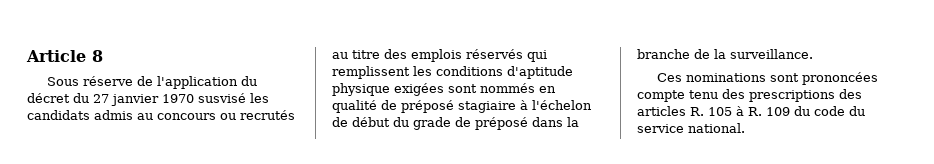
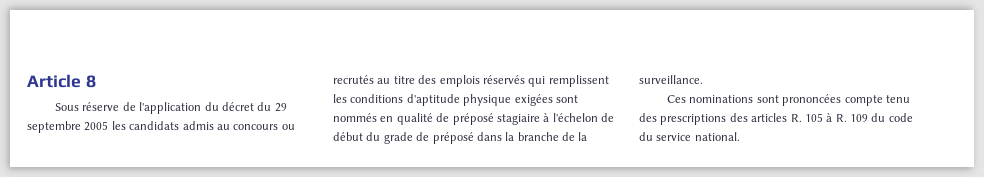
- Sous réserve de l'application du décret du 27 janvier 1970 susvisé les candidats admis au concours ou recrutés au titre des emplois réservés qui remplissent les conditions d'aptitude physique exigées sont nommés en qualité de préposé stagiaire à l'échelon de début du grade de préposé dans la branche de la surveillance.
+ Sous réserve de l'application du décret du 29 septembre 2005 les candidats admis au concours ou recrutés au titre des emplois réservés qui remplissent les conditions d'aptitude physique exigées sont nommés en qualité de préposé stagiaire à l'échelon de début du grade de préposé dans la branche de la surveillance.

